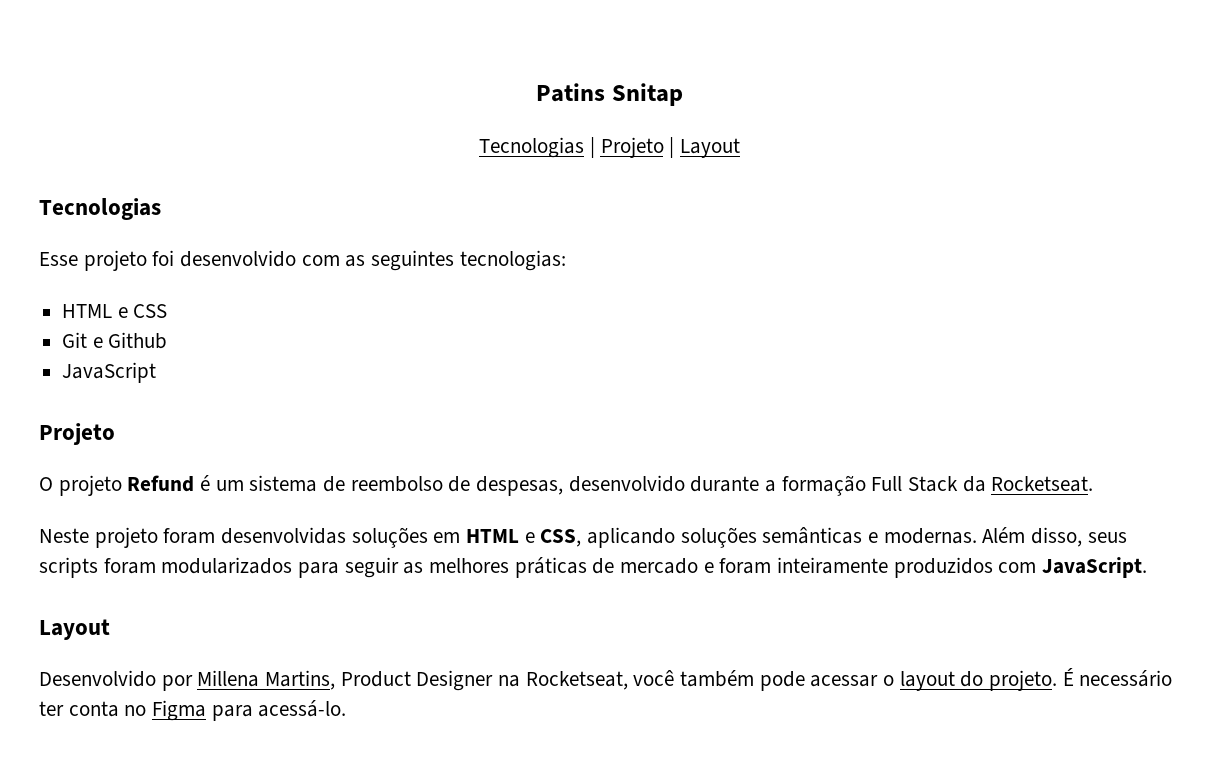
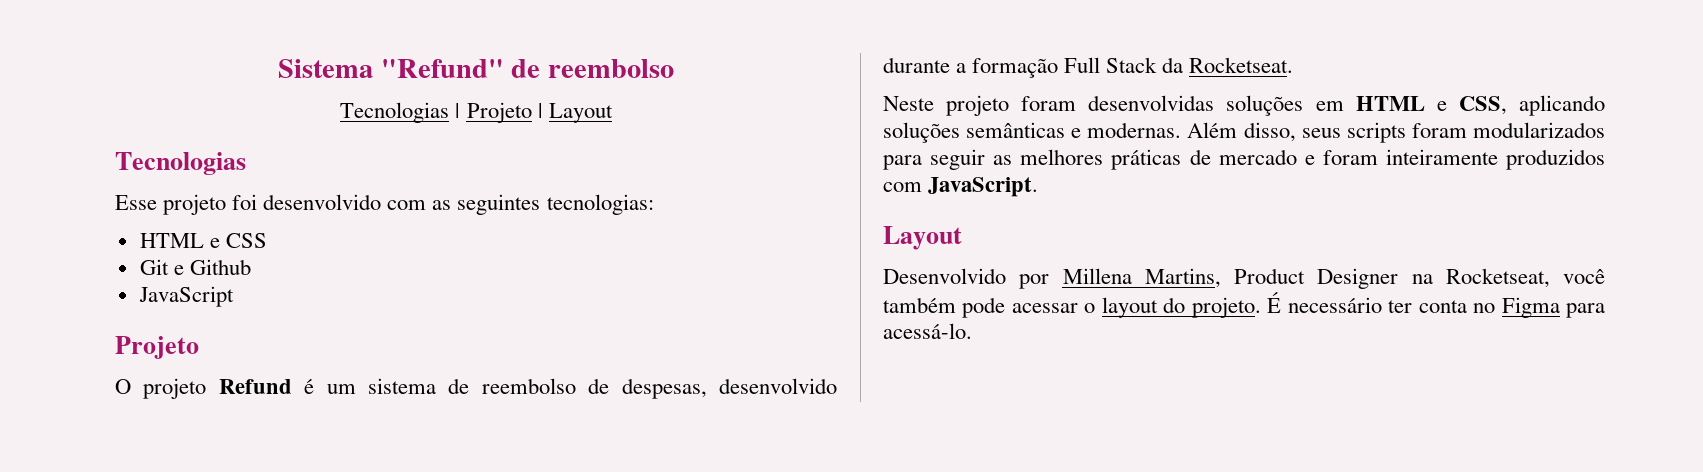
- Patins Snitap
+ Sistema "Refund" de reembolso

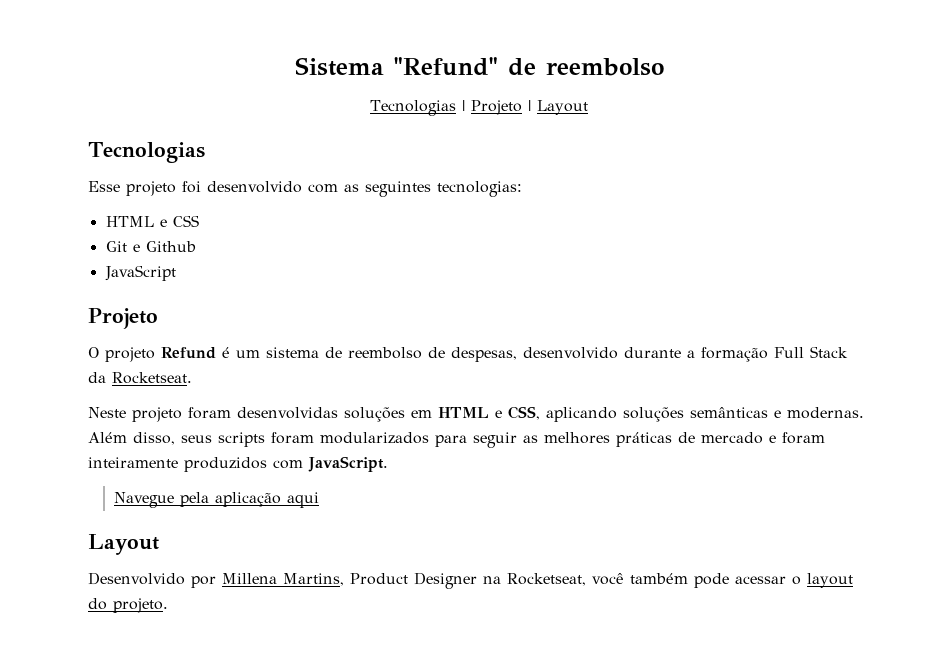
+ Navegue pela aplicação aqui
- É necessário ter conta no Figma para acessá-lo.

